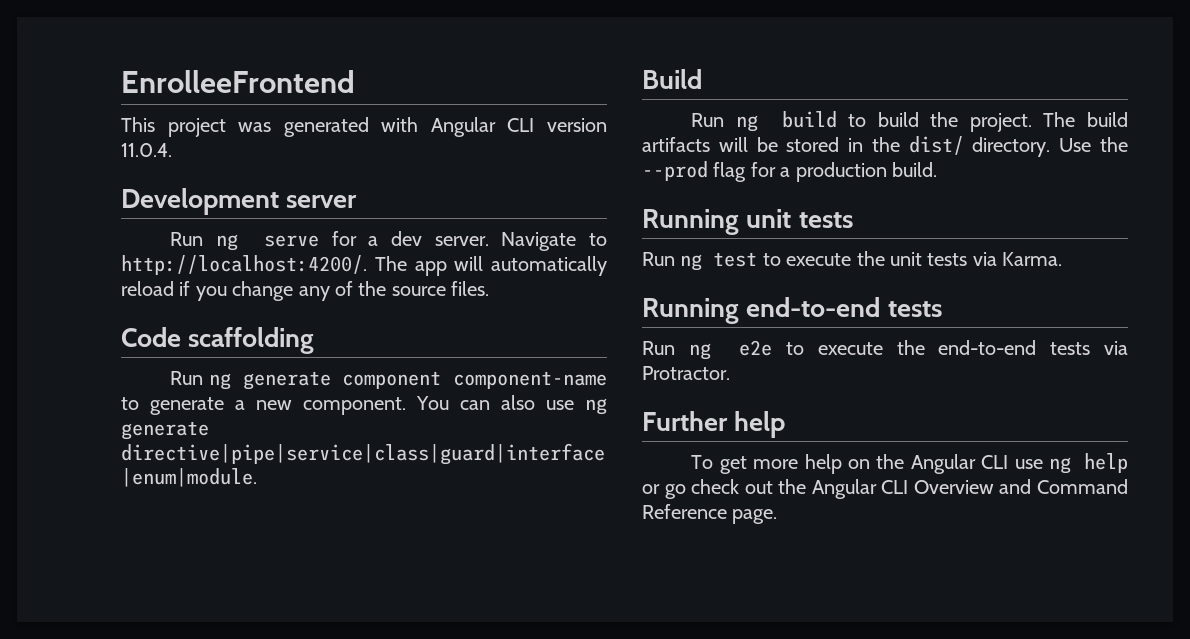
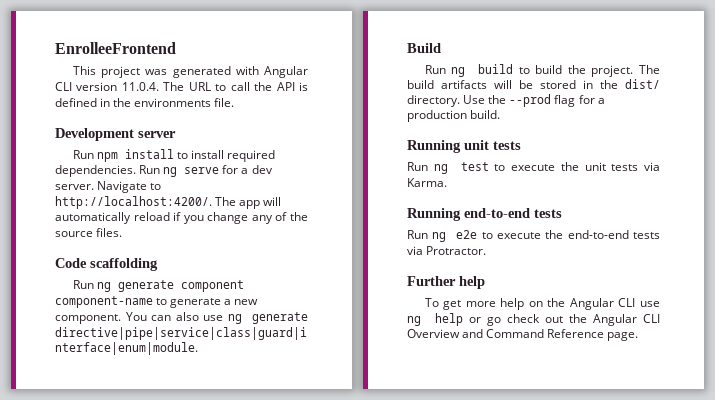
- This project was generated with Angular CLI version 11.0.4.
+ This project was generated with Angular CLI version 11.0.4. The URL to call the API is defined in the environments file.
  Development server
- Run ng serve for a dev server.
+ Run npm install to install required dependencies. Run ng serve for a dev server.

